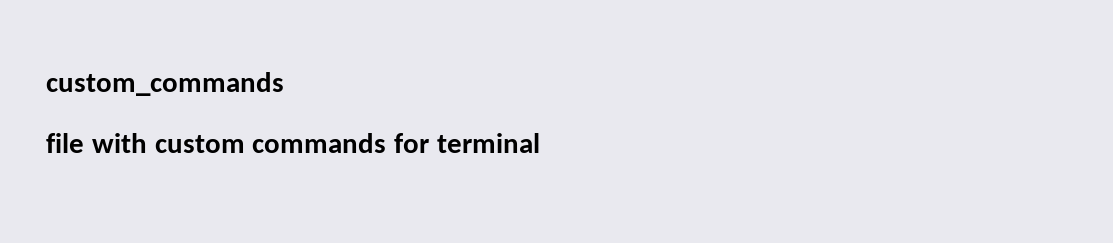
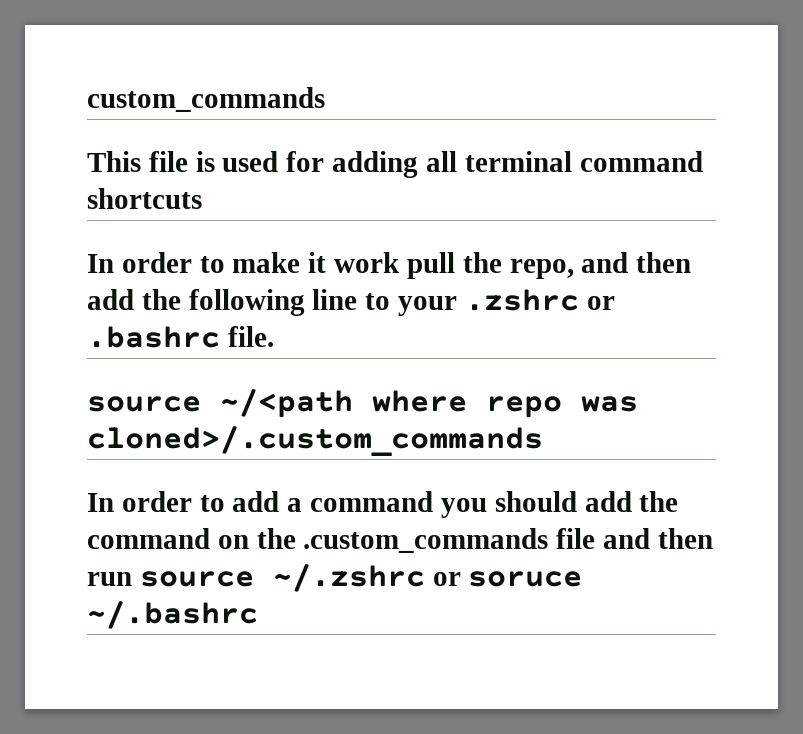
- file with custom commands for terminal
+ This file is used for adding all terminal command shortcuts
+ In order to make it work pull the repo, and then add the following line to your .zshrc or .bashrc file.
+ source ~/<path where repo was cloned>/.custom_commands
+ In order to add a command you should add the command on the .custom_commands file and then run source ~/.zshrc or soruce ~/.bashrc

